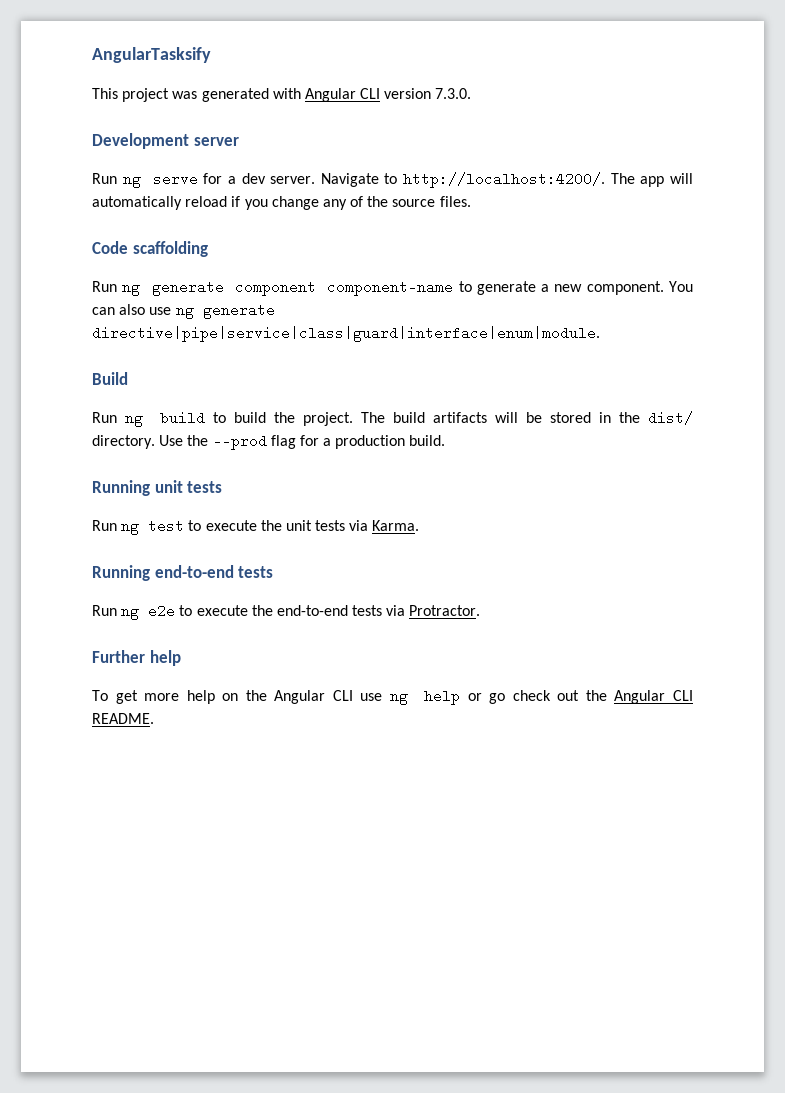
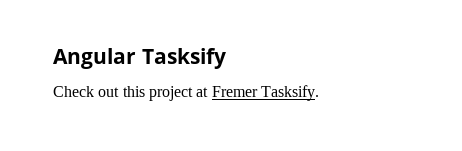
- AngularTasksify
- This project was generated with Angular CLI version 7.3.0.
- Development server
- Run ng serve for a dev server. Navigate to http://localhost:4200/. The app will automatically reload if you change any of the source files.
- Code scaffolding
- Run ng generate component component-name to generate a new component. You can also use ng generate directive|pipe|service|class|guard|interface|enum|module.
- Build
- Run ng build to build the project. The build artifacts will be stored in the dist/ directory. Use the --prod flag for a production build.
- Running unit tests
- Run ng test to execute the unit tests via Karma.
- Running end-to-end tests
- Run ng e2e to execute the end-to-end tests via Protractor.
- Further help
- To get more help on the Angular CLI use ng help or go check out the Angular CLI README.
+ Angular Tasksify
+ Check out this project at Fremer Tasksify.

